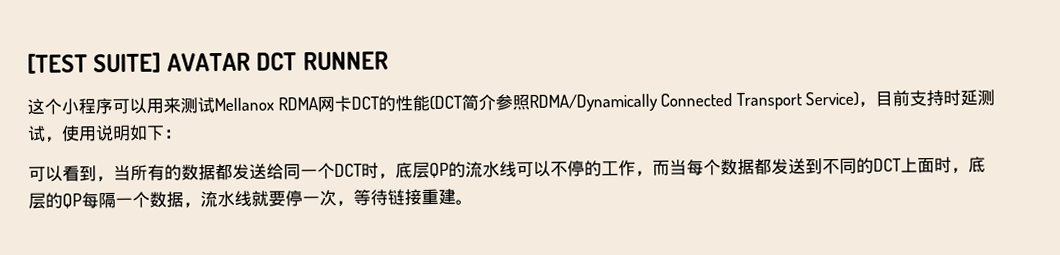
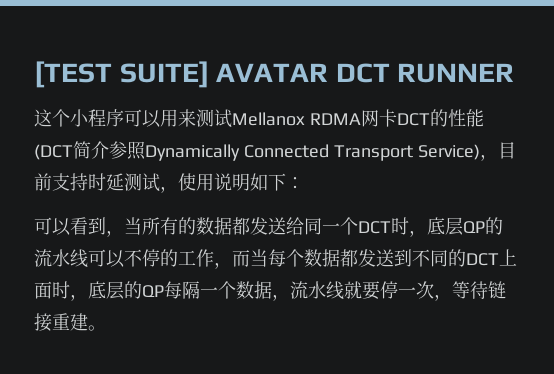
- 这个小程序可以用来测试Mellanox RDMA网卡DCT的性能(DCT简介参照RDMA/Dynamically Connected Transport Service)，目前支持时延测试，使用说明如下：
+ 这个小程序可以用来测试Mellanox RDMA网卡DCT的性能(DCT简介参照Dynamically Connected Transport Service)，目前支持时延测试，使用说明如下：

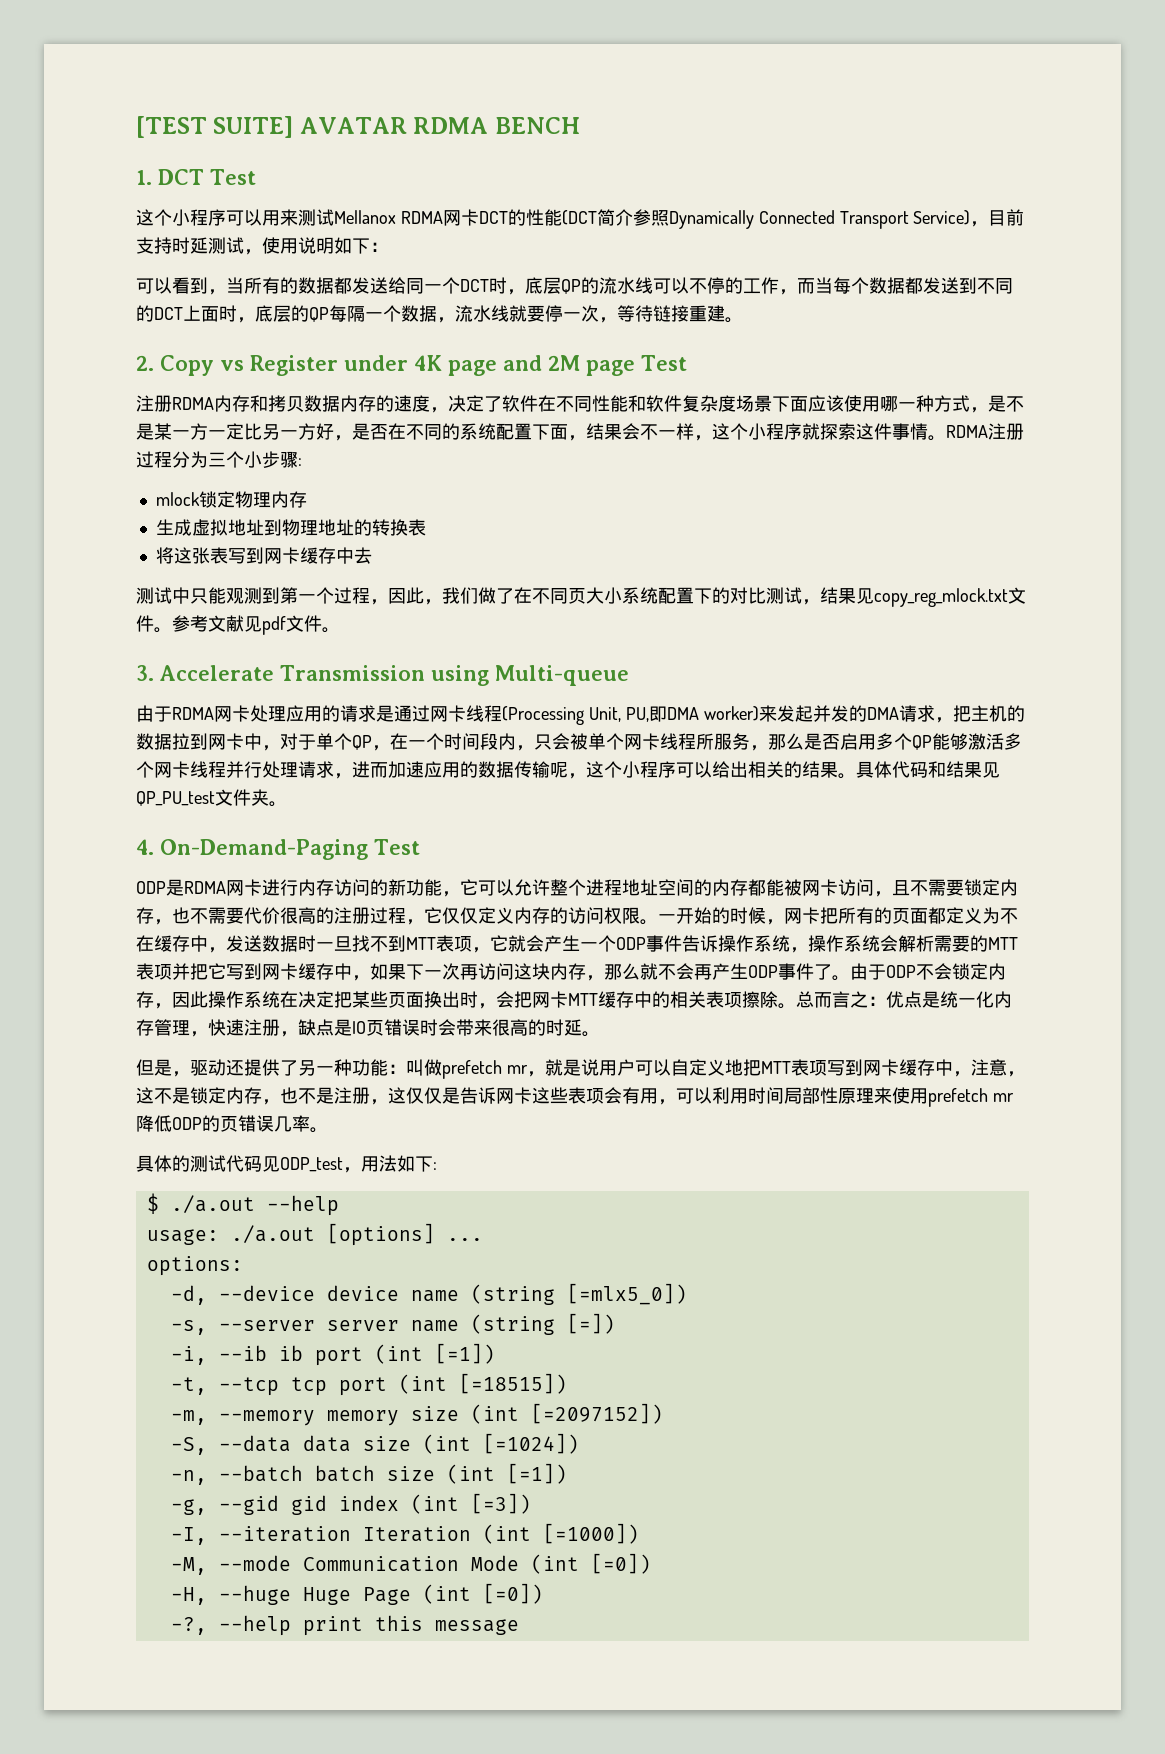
- [TEST SUITE] AVATAR DCT RUNNER
+ [TEST SUITE] AVATAR RDMA BENCH
+ 1. DCT Test
+ 2. Copy vs Register under 4K page and 2M page Test
+ 注册RDMA内存和拷贝数据内存的速度，决定了软件在不同性能和软件复杂度场景下面应该使用哪一种方式，是不是某一方一定比另一方好，是否在不同的系统配置下面，结果会不一样，这个小程序就探索这件事情。RDMA注册过程分为三个小步骤:
+ mlock锁定物理内存
+ 生成虚拟地址到物理地址的转换表
+ 将这张表写到网卡缓存中去
+ 测试中只能观测到第一个过程，因此，我们做了在不同页大小系统配置下的对比测试，结果见copy_reg_mlock.txt文件。参考文献见pdf文件。
+ 3. Accelerate Transmission using Multi-queue
+ 由于RDMA网卡处理应用的请求是通过网卡线程(Processing Unit, PU,即DMA worker)来发起并发的DMA请求，把主机的数据拉到网卡中，对于单个QP，在一个时间段内，只会被单个网卡线程所服务，那么是否启用多个QP能够激活多个网卡线程并行处理请求，进而加速应用的数据传输呢，这个小程序可以给出相关的结果。具体代码和结果见QP_PU_test文件夹。
+ 4. On-Demand-Paging Test
+ ODP是RDMA网卡进行内存访问的新功能，它可以允许整个进程地址空间的内存都能被网卡访问，且不需要锁定内存，也不需要代价很高的注册过程，它仅仅定义内存的访问权限。一开始的时候，网卡把所有的页面都定义为不在缓存中，发送数据时一旦找不到MTT表项，它就会产生一个ODP事件告诉操作系统，操作系统会解析需要的MTT表项并把它写到网卡缓存中，如果下一次再访问这块内存，那么就不会再产生ODP事件了。由于ODP不会锁定内存，因此操作系统在决定把某些页面换出时，会把网卡MTT缓存中的相关表项擦除。总而言之：优点是统一化内存管理，快速注册，缺点是IO页错误时会带来很高的时延。
+ 但是，驱动还提供了另一种功能：叫做prefetch mr，就是说用户可以自定义地把MTT表项写到网卡缓存中，注意，这不是锁定内存，也不是注册，这仅仅是告诉网卡这些表项会有用，可以利用时间局部性原理来使用prefetch mr降低ODP的页错误几率。
+ 具体的测试代码见ODP_test，用法如下:
+ $ ./a.out --help
+ usage: ./a.out [options] ...
+ options:
+ -d, --device device name (string [=mlx5_0])
+ -s, --server server name (string [=])
+ -i, --ib ib port (int [=1])
+ -t, --tcp tcp port (int [=18515])
+ -m, --memory memory size (int [=2097152])
+ -S, --data data size (int [=1024])
+ -n, --batch batch size (int [=1])
+ -g, --gid gid index (int [=3])
+ -I, --iteration Iteration (int [=1000])
+ -M, --mode Communication Mode (int [=0])
+ -H, --huge Huge Page (int [=0])
+ -?, --help print this message

